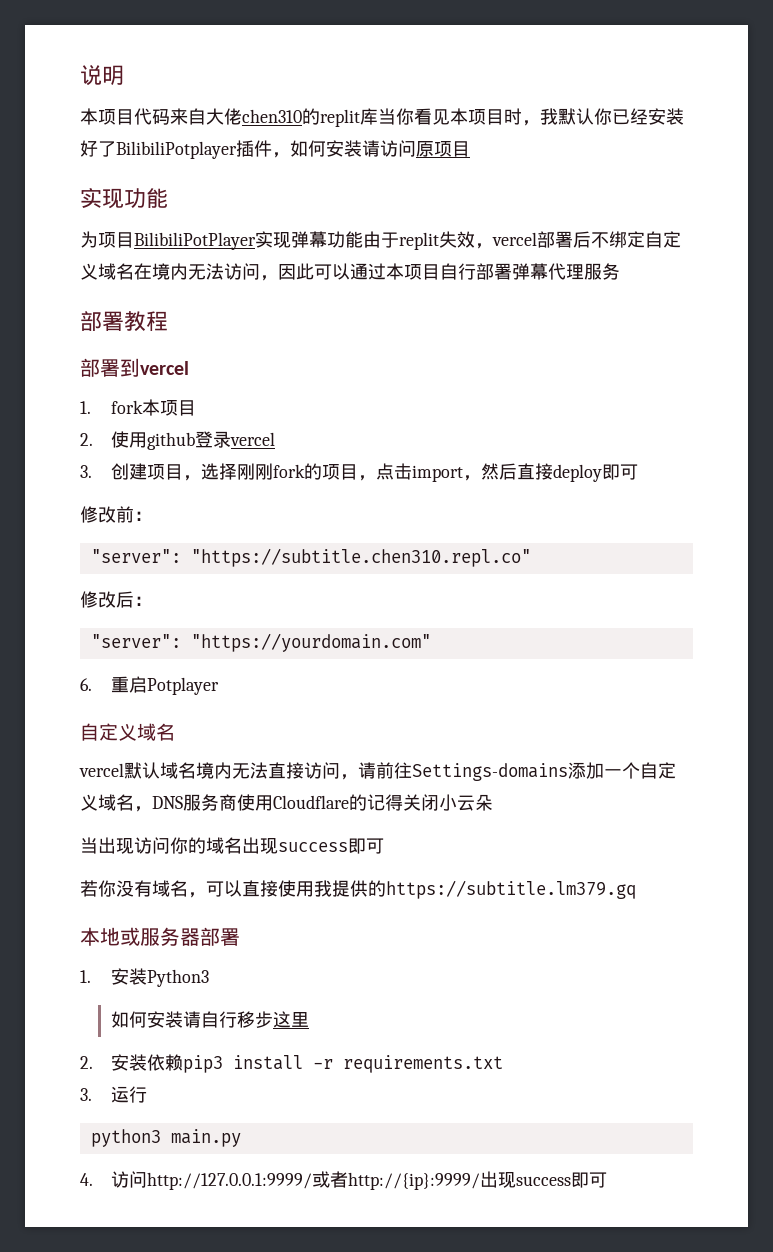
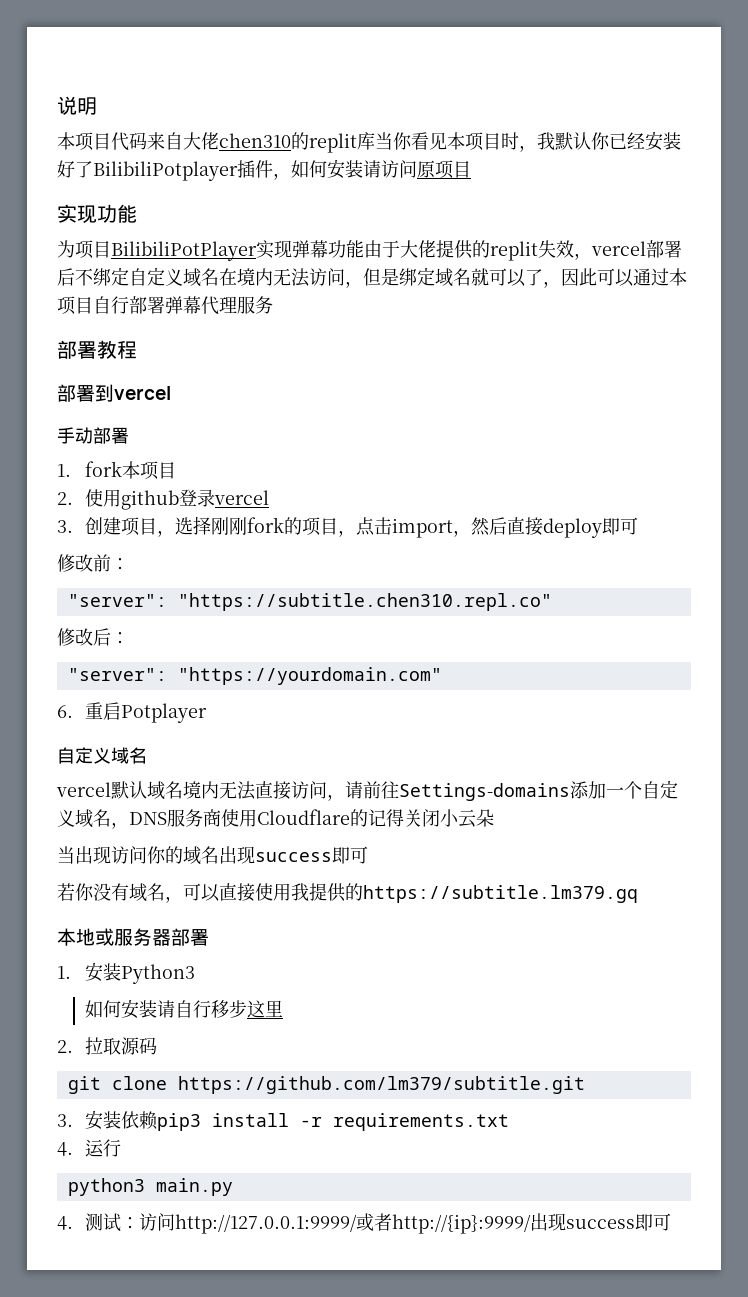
- 为项目BilibiliPotPlayer实现弹幕功能由于replit失效，vercel部署后不绑定自定义域名在境内无法访问，因此可以通过本项目自行部署弹幕代理服务
+ 为项目BilibiliPotPlayer实现弹幕功能由于大佬提供的replit失效，vercel部署后不绑定自定义域名在境内无法访问，但是绑定域名就可以了，因此可以通过本项目自行部署弹幕代理服务
+ 手动部署
- 2.安装依赖pip3 install -r requirements.txt
+ 2.拉取源码
+ git clone https://github.com/lm379/subtitle.git
+ 3.安装依赖pip3 install -r requirements.txt
- 3.运行
+ 4.运行
- 4.访问http://127.0.0.1:9999/或者http://{ip}:9999/出现success即可
+ 4.测试：访问http://127.0.0.1:9999/或者http://{ip}:9999/出现success即可

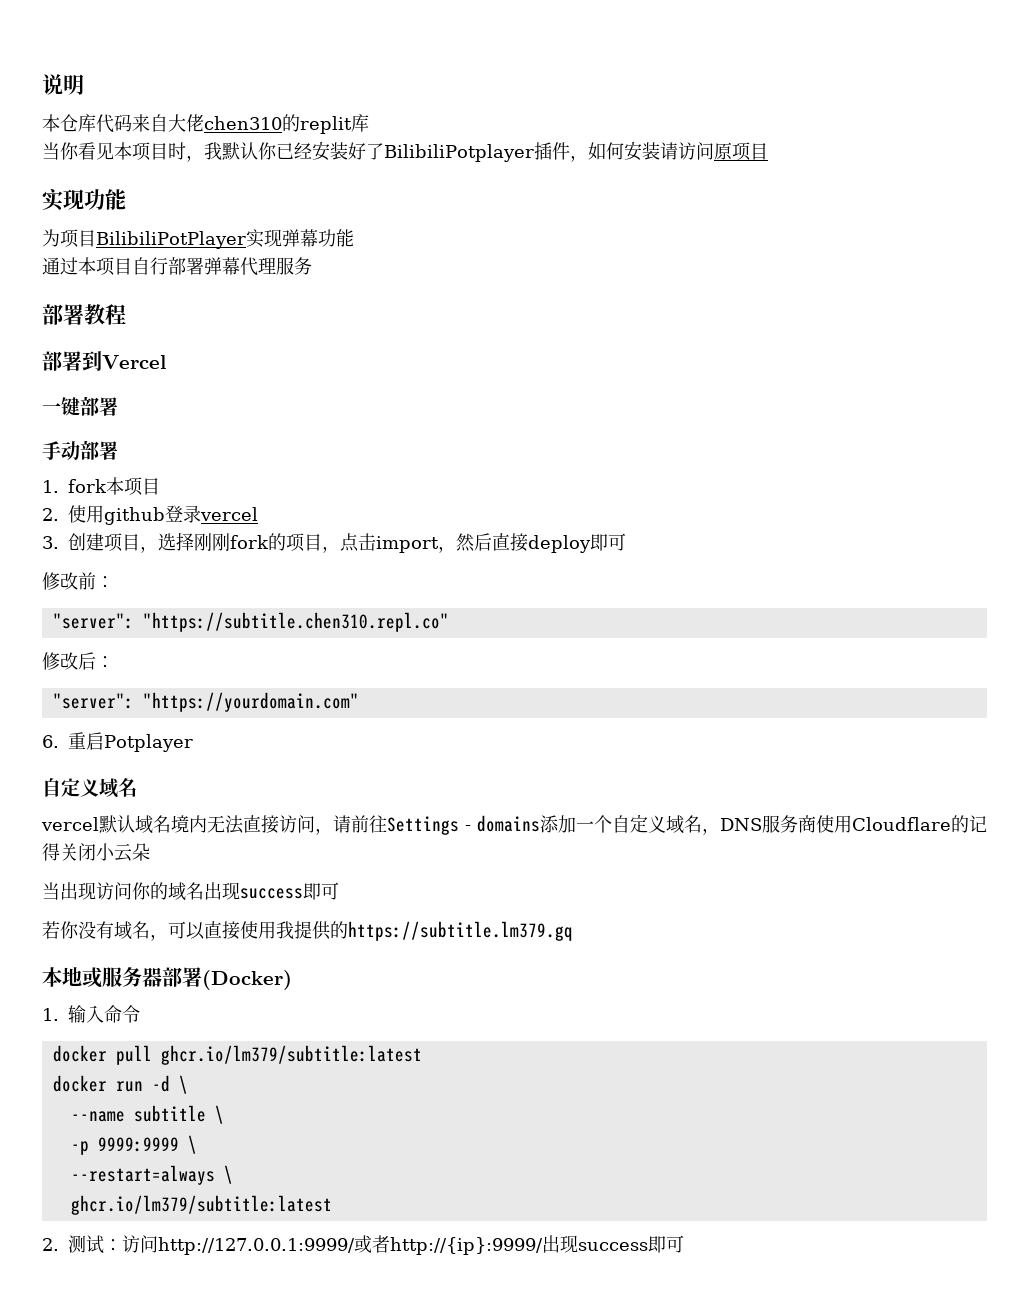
- 本项目代码来自大佬chen310的replit库当你看见本项目时，我默认你已经安装好了BilibiliPotplayer插件，如何安装请访问原项目
+ 本仓库代码来自大佬chen310的replit库
+ 当你看见本项目时，我默认你已经安装好了BilibiliPotplayer插件，如何安装请访问原项目
- 为项目BilibiliPotPlayer实现弹幕功能由于大佬提供的replit失效，vercel部署后不绑定自定义域名在境内无法访问，但是绑定域名就可以了，因此可以通过本项目自行部署弹幕代理服务
+ 为项目BilibiliPotPlayer实现弹幕功能
+ 通过本项目自行部署弹幕代理服务
- 部署到vercel
+ 部署到Vercel
+ 一键部署
- vercel默认域名境内无法直接访问，请前往Settings-domains添加一个自定义域名，DNS服务商使用Cloudflare的记得关闭小云朵
+ vercel默认域名境内无法直接访问，请前往Settings - domains添加一个自定义域名，DNS服务商使用Cloudflare的记得关闭小云朵
- 本地或服务器部署
- 1.安装Python3
- 如何安装请自行移步这里
- 2.拉取源码
- git clone https://github.com/lm379/subtitle.git
- 3.安装依赖pip3 install -r requirements.txt
- 4.运行
- python3 main.py
- 4.测试：访问http://127.0.0.1:9999/或者http://{ip}:9999/出现success即可
+ 本地或服务器部署(Docker)
+ 1.输入命令
+ docker pull ghcr.io/lm379/subtitle:latest
+ docker run -d \
+ --name subtitle \
+ -p 9999:9999 \
+ --restart=always \
+ ghcr.io/lm379/subtitle:latest
+ 2.测试：访问http://127.0.0.1:9999/或者http://{ip}:9999/出现success即可

